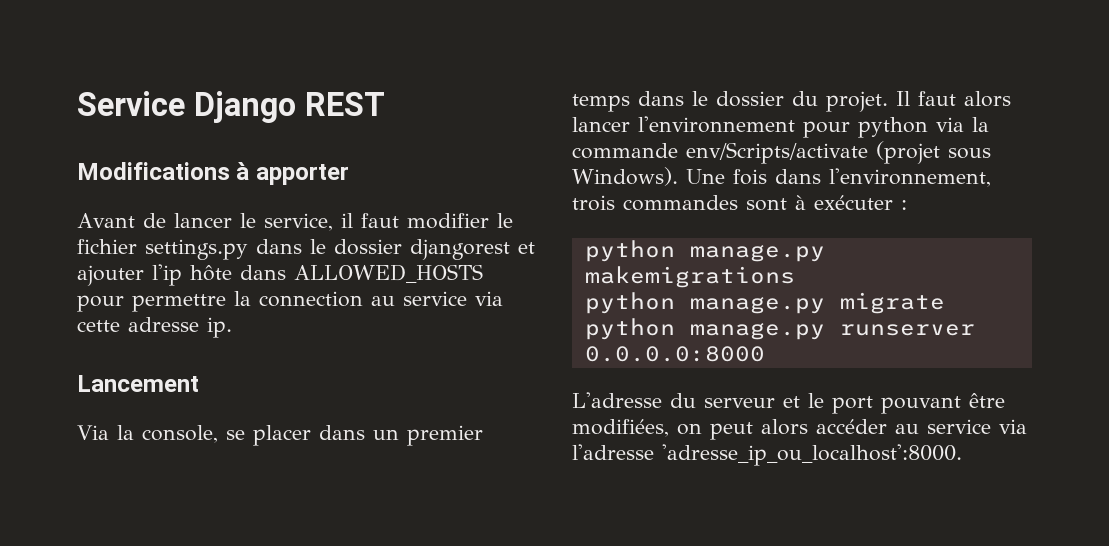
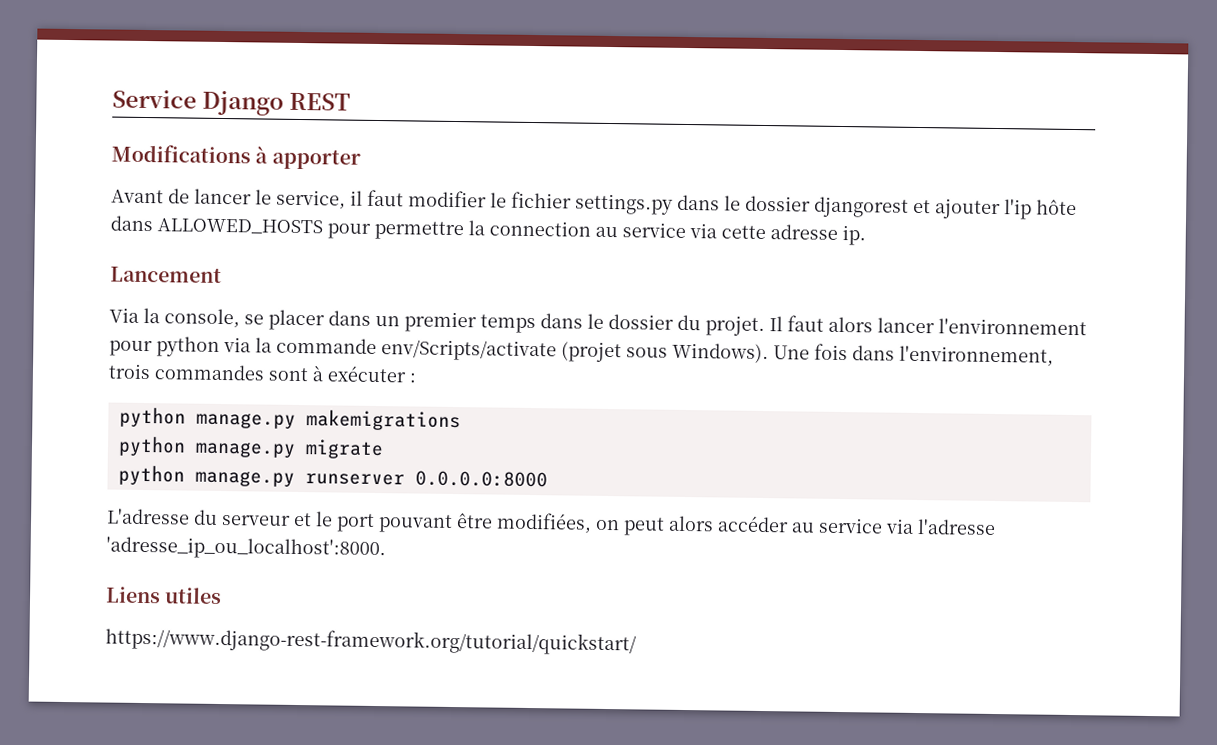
+ Liens utiles
+ https://www.django-rest-framework.org/tutorial/quickstart/

